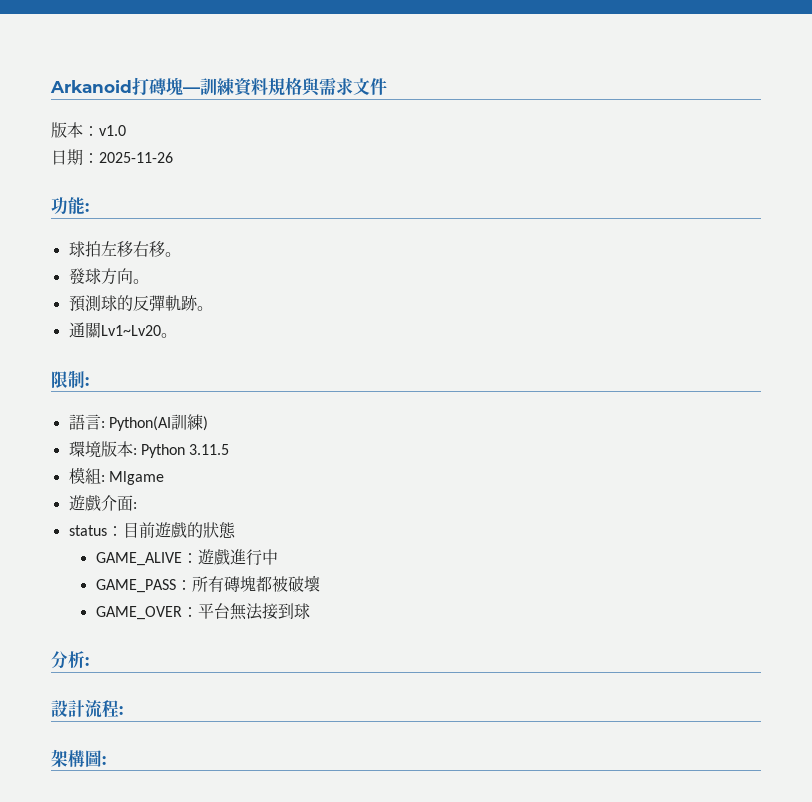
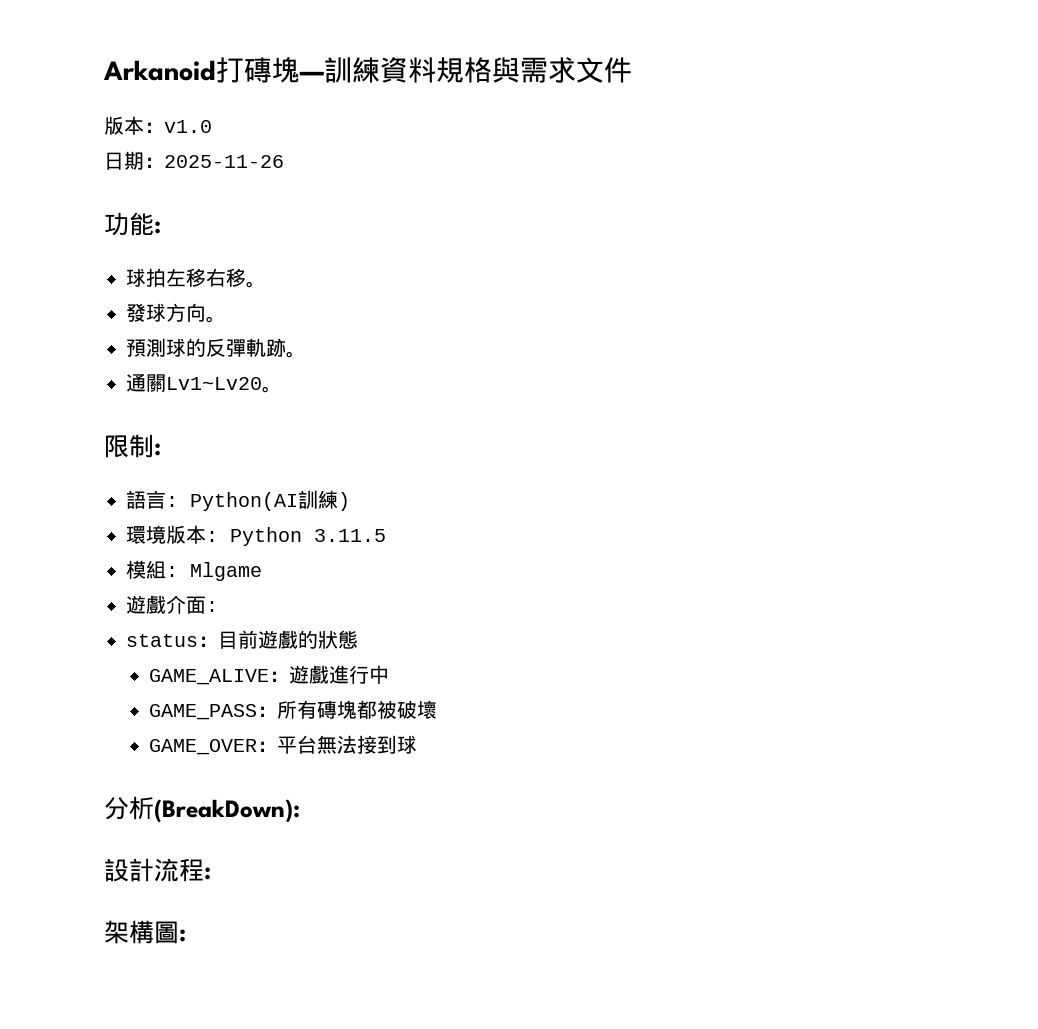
- 分析:
+ 分析(BreakDown):

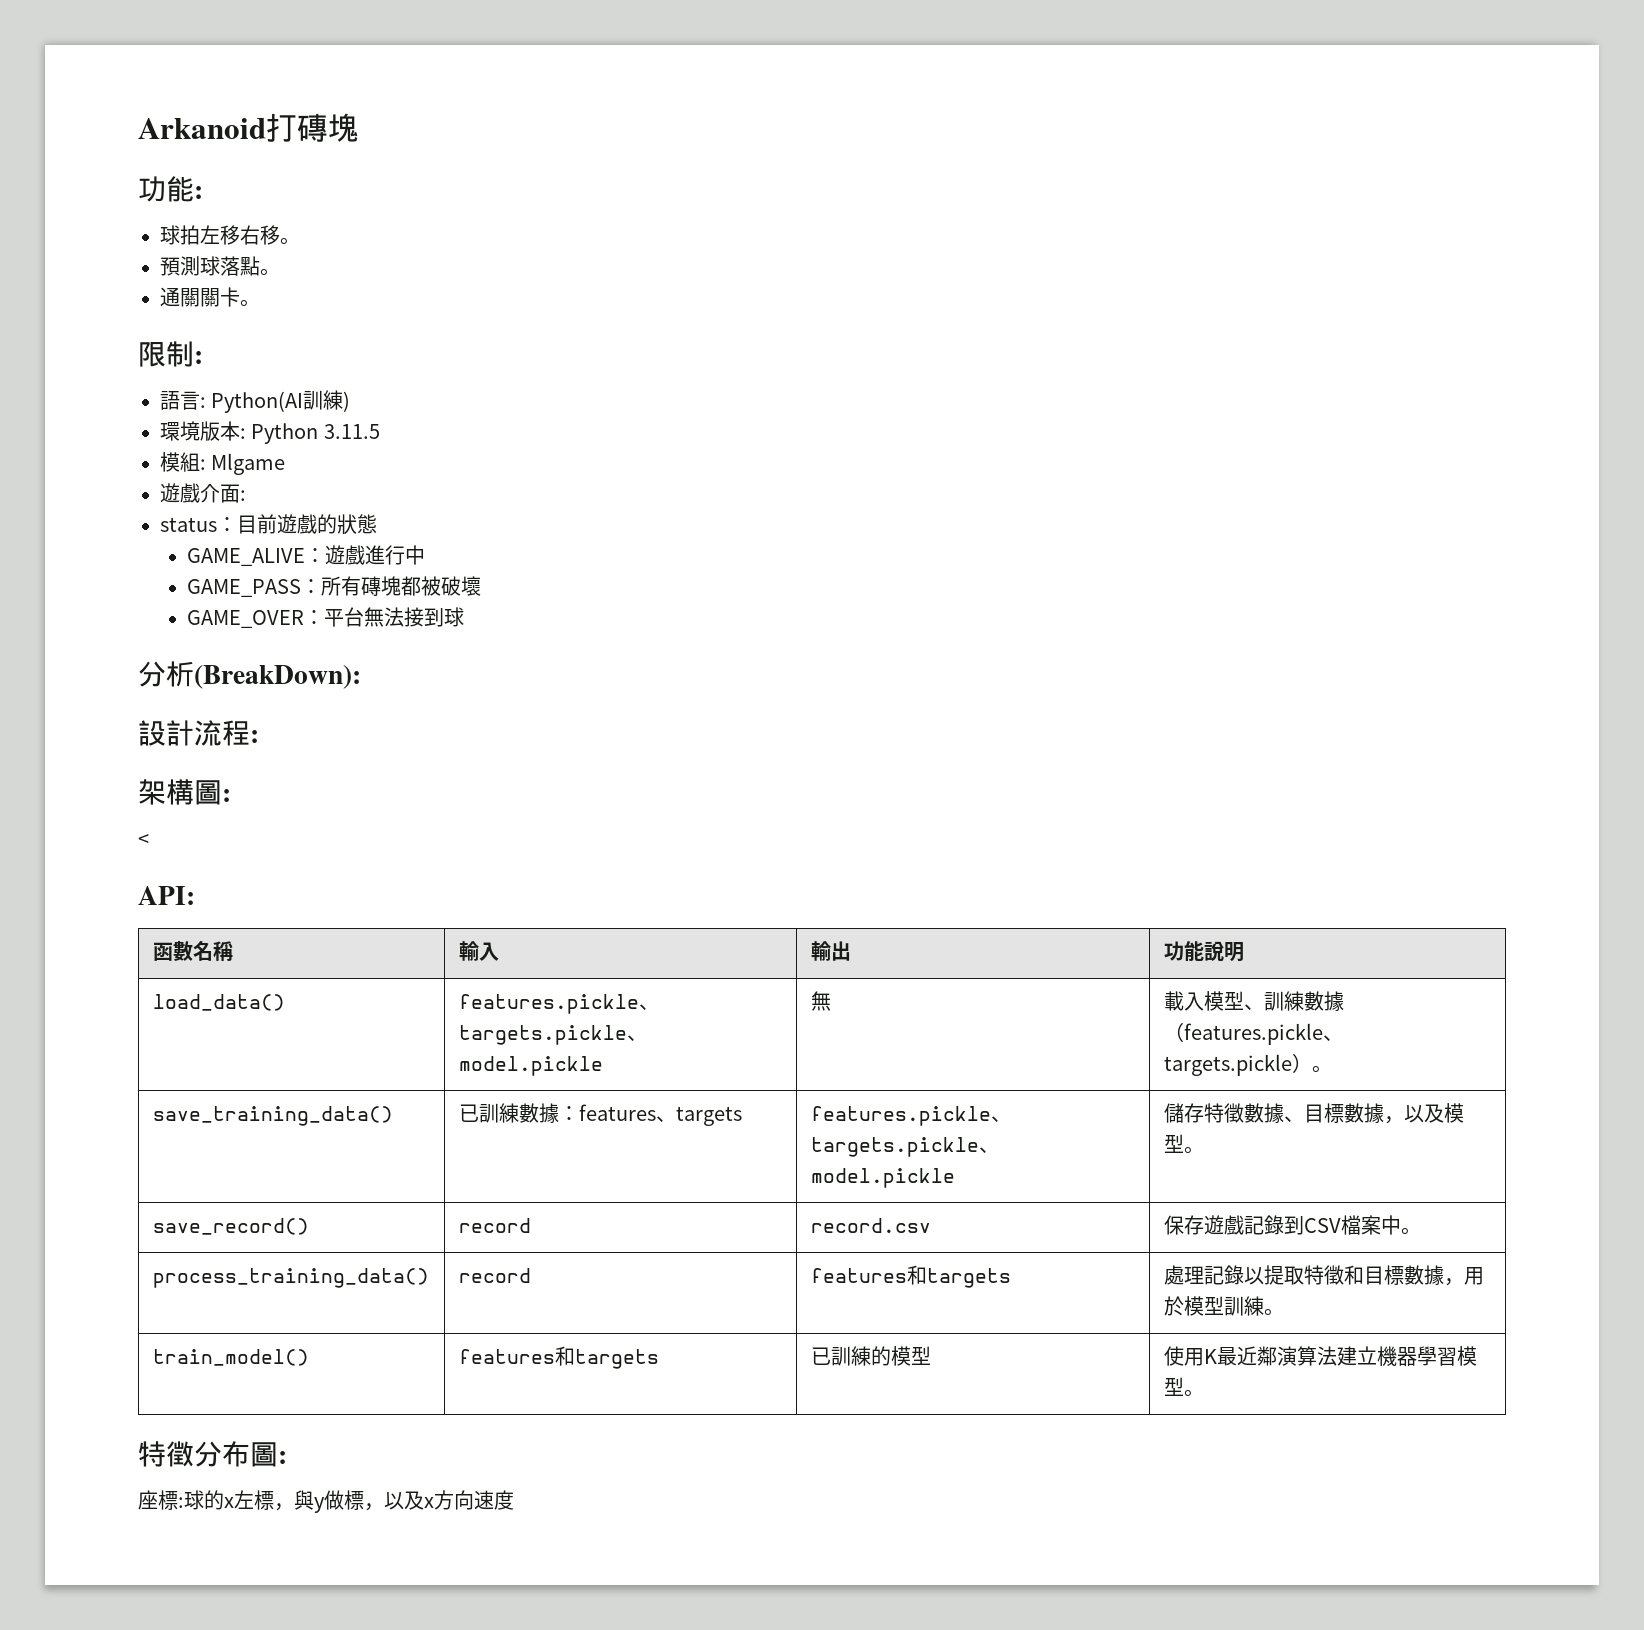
- Arkanoid打磚塊—訓練資料規格與需求文件
- 版本：v1.0
- 日期：2025-11-26
+ Arkanoid打磚塊
- 發球方向。
- 預測球的反彈軌跡。
+ 預測球落點。
- 通關Lv1~Lv20。
+ 通關關卡。
+ <
+ API:
+ 函數名稱 | 輸入 | 輸出 | 功能說明
+ load_data() | features.pickle、targets.pickle、model.pickle | 無 | 載入模型、訓練數據（features.pickle、targets.pickle）。
+ save_training_data() | 已訓練數據：features、targets | features.pickle、targets.pickle、model.pickle | 儲存特徵數據、目標數據，以及模型。
+ save_record() | record | record.csv | 保存遊戲記錄到CSV檔案中。
+ process_training_data() | record | features和targets | 處理記錄以提取特徵和目標數據，用於模型訓練。
+ train_model() | features和targets | 已訓練的模型 | 使用K最近鄰演算法建立機器學習模型。
+ 特徵分布圖:
+ 座標:球的x左標，與y做標，以及x方向速度

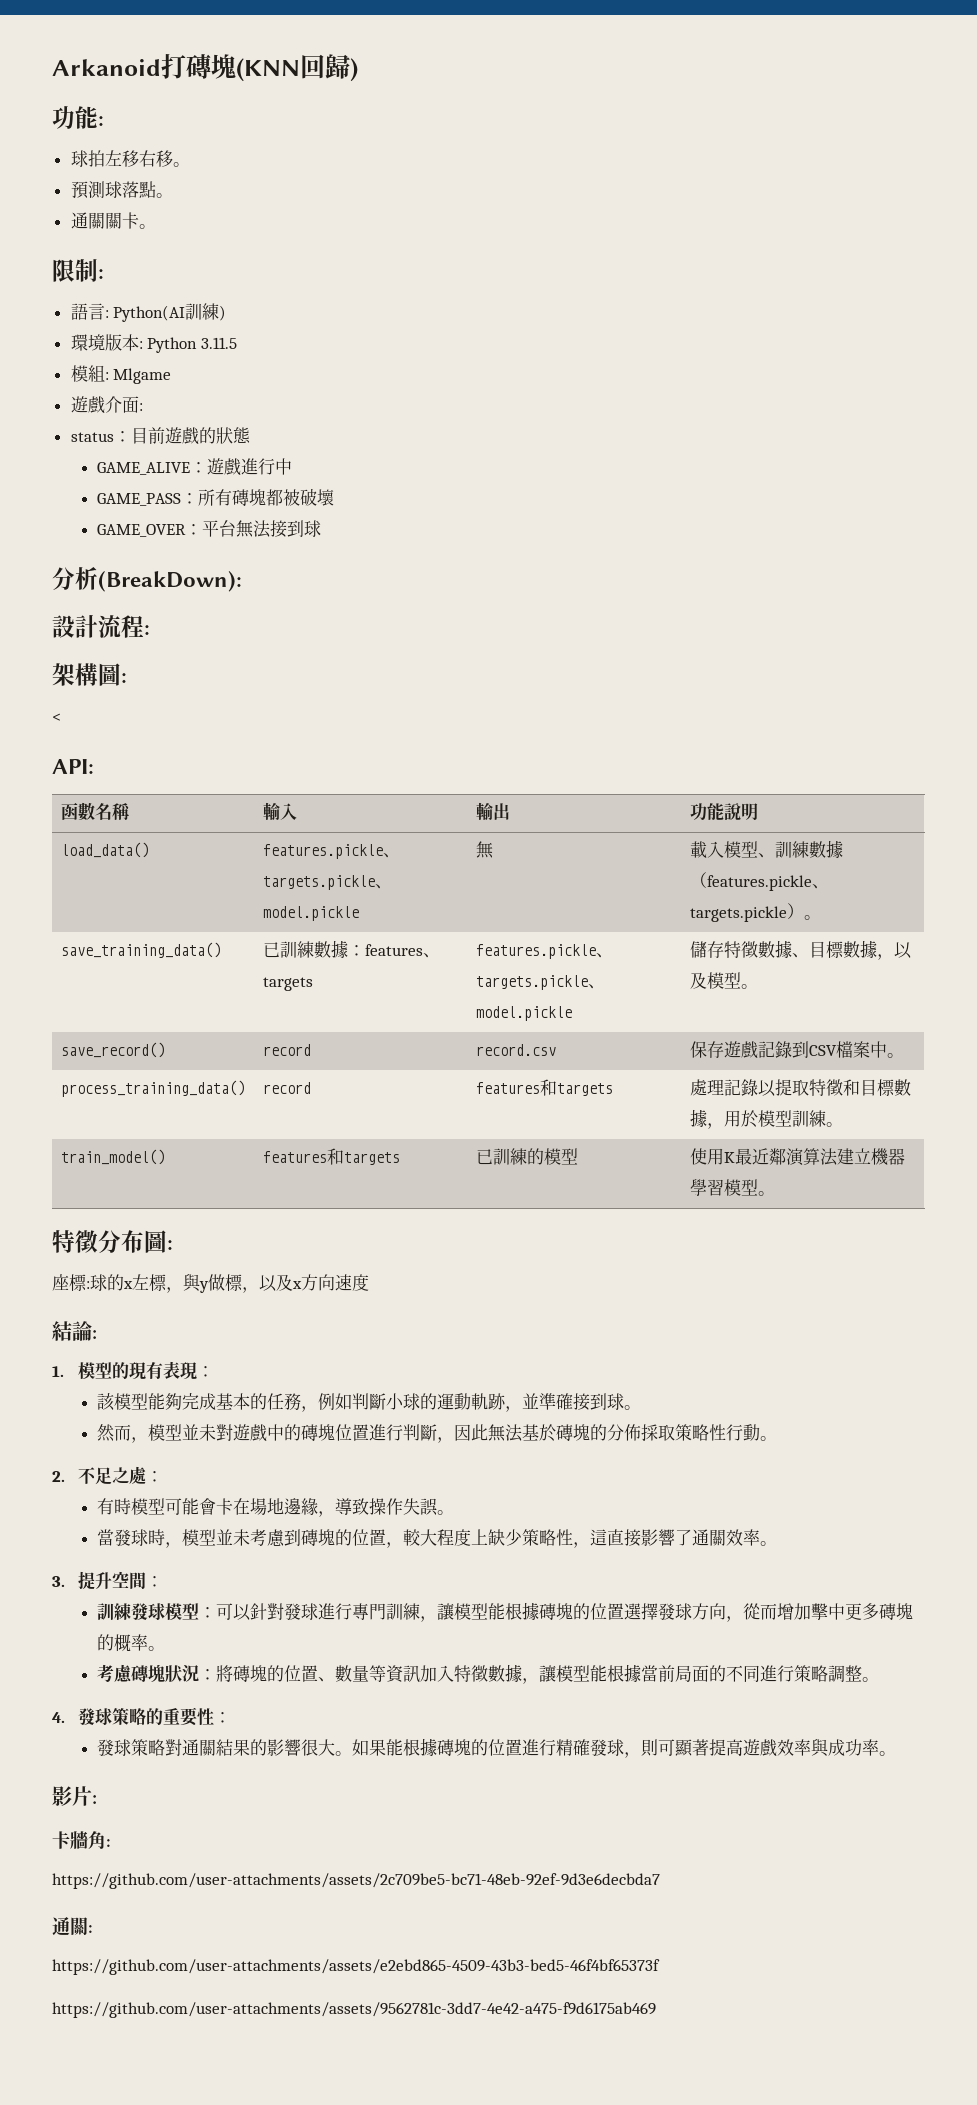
- Arkanoid打磚塊
+ Arkanoid打磚塊(KNN回歸)
+ 結論:
+ 1.模型的現有表現：
+ 該模型能夠完成基本的任務，例如判斷小球的運動軌跡，並準確接到球。
+ 然而，模型並未對遊戲中的磚塊位置進行判斷，因此無法基於磚塊的分佈採取策略性行動。
+ 2.不足之處：
+ 有時模型可能會卡在場地邊緣，導致操作失誤。
+ 當發球時，模型並未考慮到磚塊的位置，較大程度上缺少策略性，這直接影響了通關效率。
+ 3.提升空間：
+ 訓練發球模型：可以針對發球進行專門訓練，讓模型能根據磚塊的位置選擇發球方向，從而增加擊中更多磚塊的概率。
+ 考慮磚塊狀況：將磚塊的位置、數量等資訊加入特徵數據，讓模型能根據當前局面的不同進行策略調整。
+ 4.發球策略的重要性：
+ 發球策略對通關結果的影響很大。如果能根據磚塊的位置進行精確發球，則可顯著提高遊戲效率與成功率。
+ 影片:
+ 卡牆角:
+ https://github.com/user-attachments/assets/2c709be5-bc71-48eb-92ef-9d3e6decbda7
+ 通關:
+ https://github.com/user-attachments/assets/e2ebd865-4509-43b3-bed5-46f4bf65373f
+ https://github.com/user-attachments/assets/9562781c-3dd7-4e42-a475-f9d6175ab469

